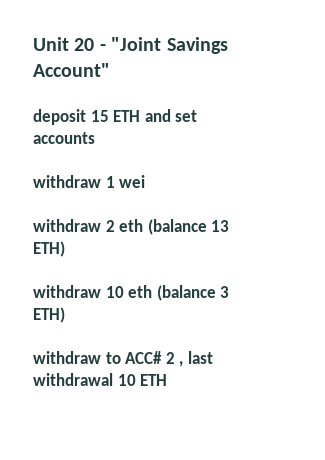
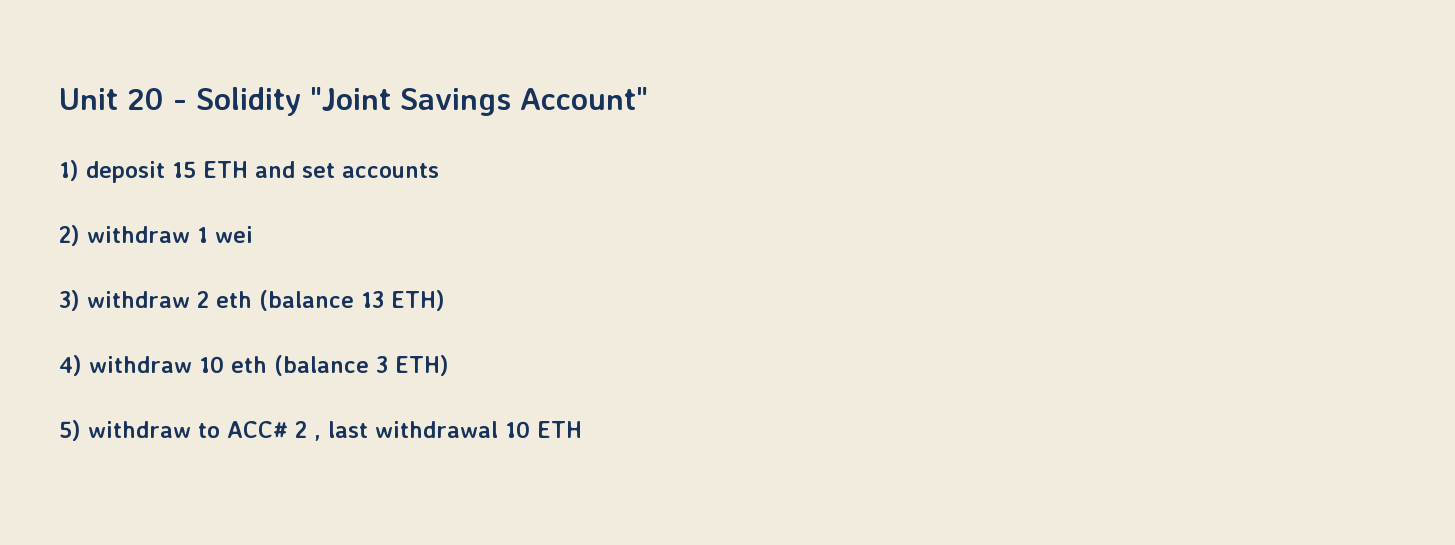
- Unit 20 - "Joint Savings Account"
+ Unit 20 - Solidity "Joint Savings Account"
- deposit 15 ETH and set accounts
+ 1) deposit 15 ETH and set accounts
- withdraw 1 wei
+ 2) withdraw 1 wei
- withdraw 2 eth (balance 13 ETH)
+ 3) withdraw 2 eth (balance 13 ETH)
- withdraw 10 eth (balance 3 ETH)
+ 4) withdraw 10 eth (balance 3 ETH)
- withdraw to ACC# 2 , last withdrawal 10 ETH
+ 5) withdraw to ACC# 2 , last withdrawal 10 ETH

